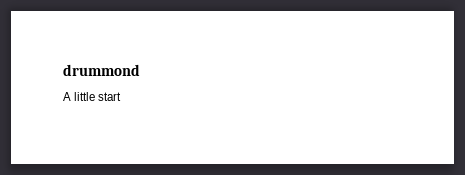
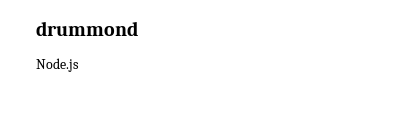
- A little start
+ Node.js

